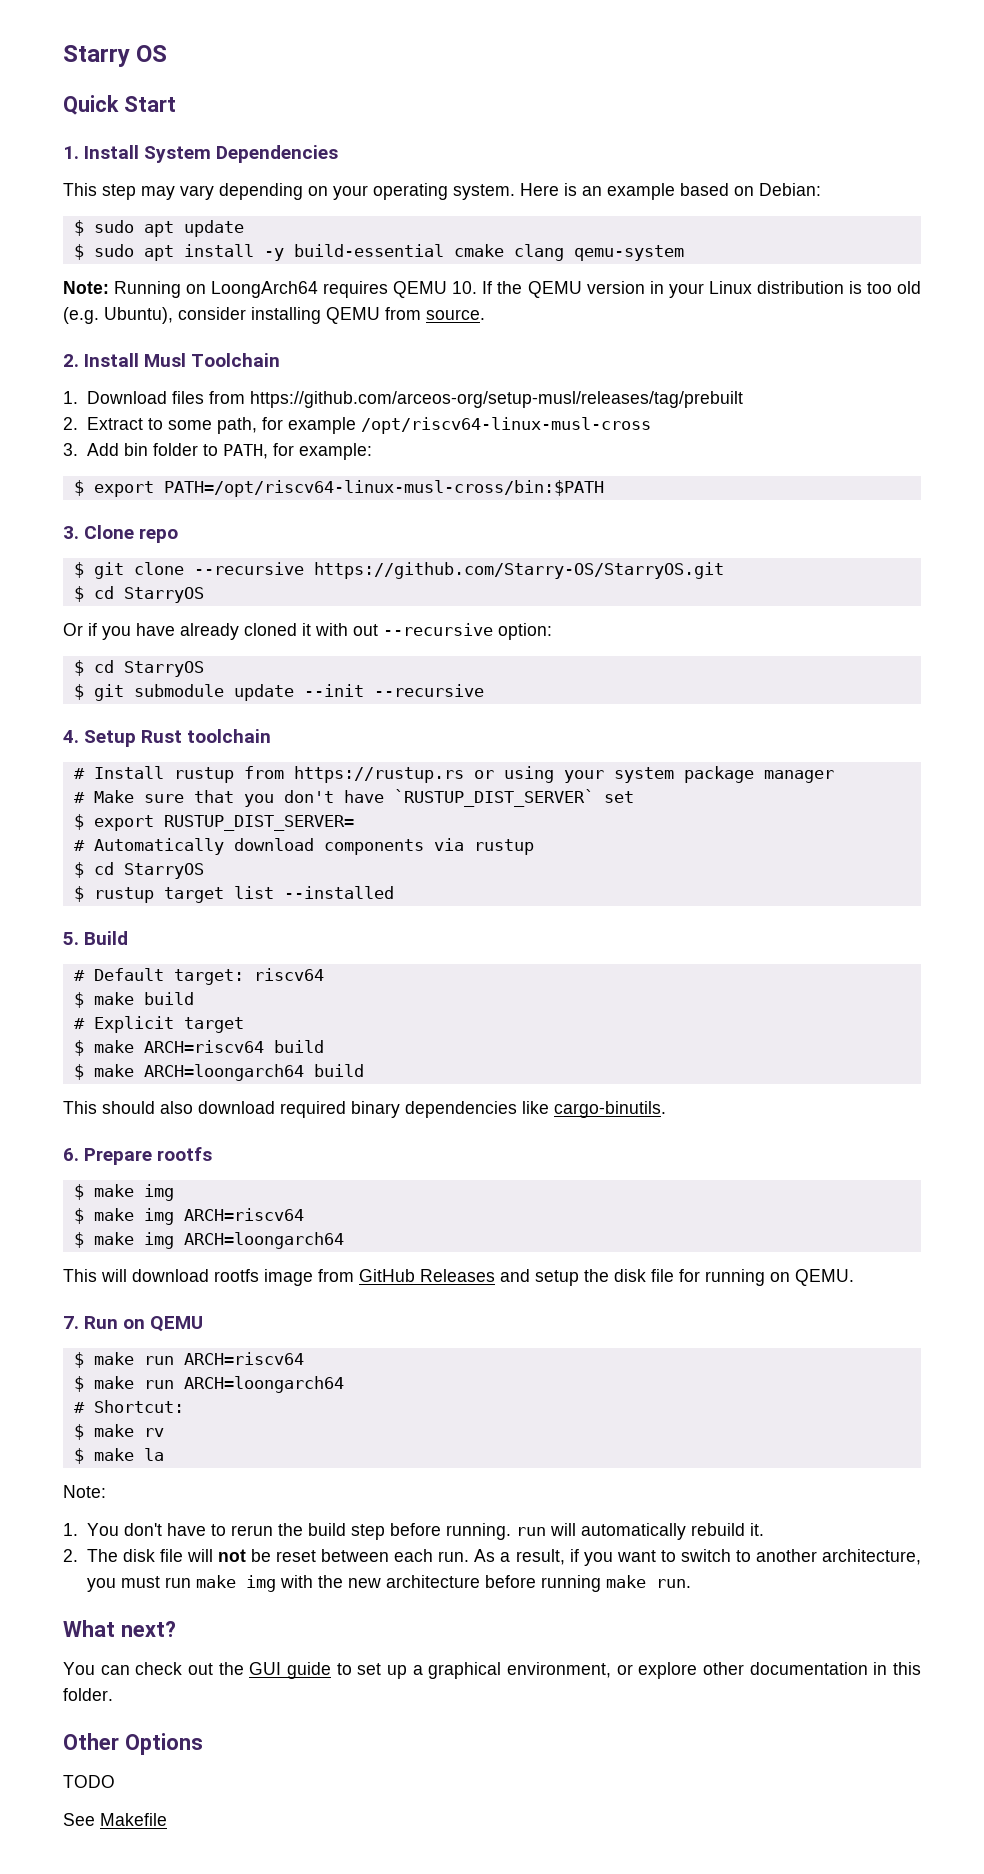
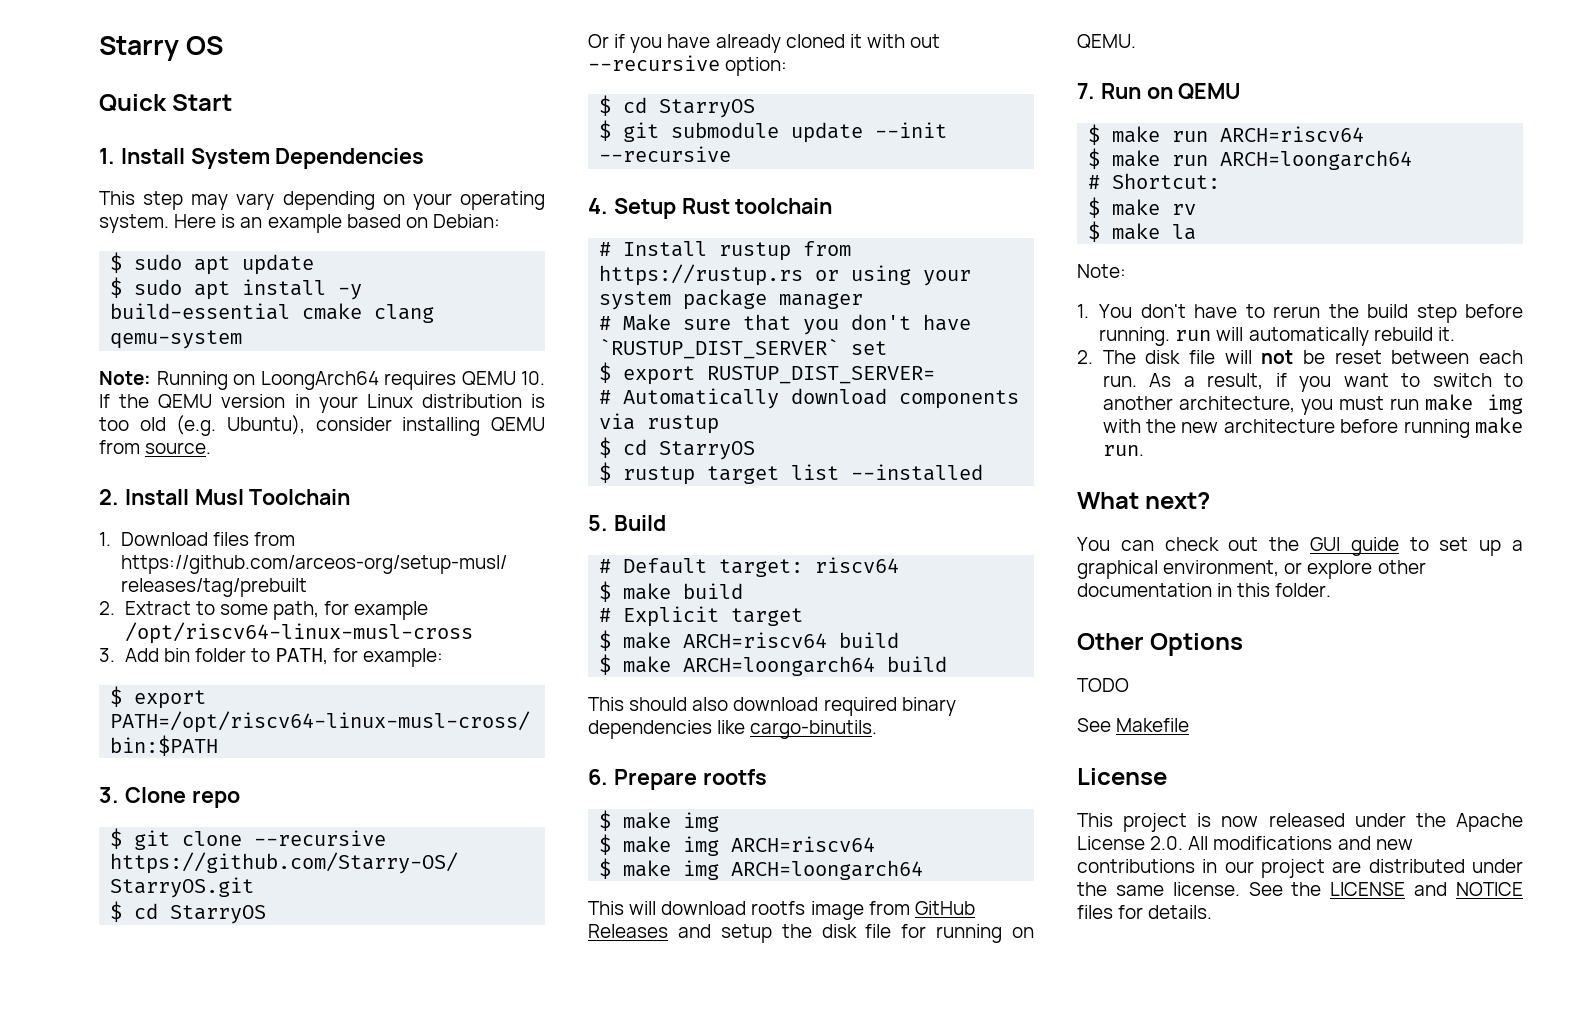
  See Makefile
+ License
+ This project is now released under the Apache License 2.0. All modifications and new contributions in our project are distributed under the same license. See the LICENSE and NOTICE files for details.

